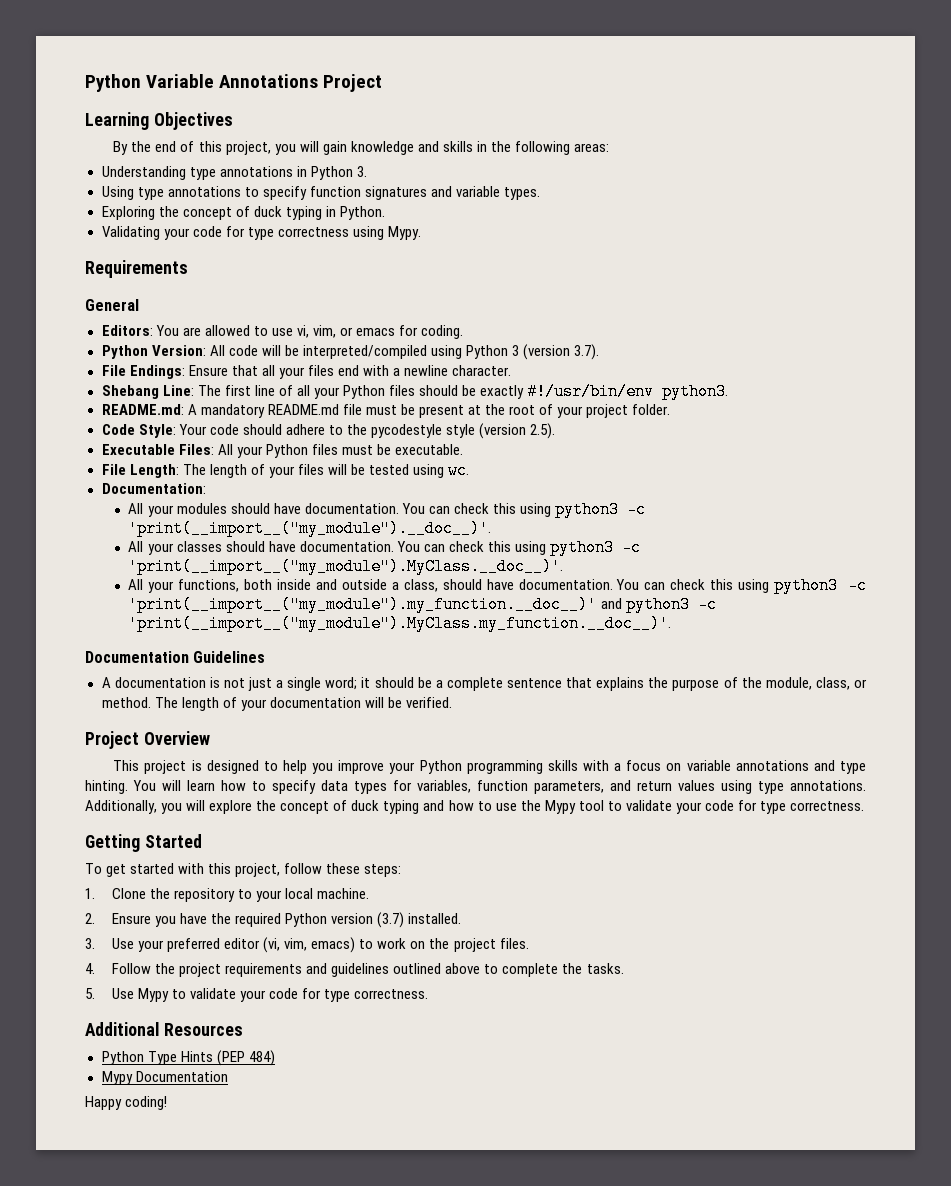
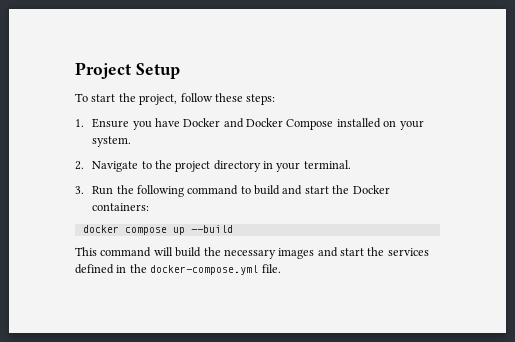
- Python Variable Annotations Project
- Learning Objectives
- By the end of this project, you will gain knowledge and skills in the following areas:
- Understanding type annotations in Python 3.
- Using type annotations to specify function signatures and variable types.
- Exploring the concept of duck typing in Python.
- Validating your code for type correctness using Mypy.
- Requirements
- General
- Editors: You are allowed to use vi, vim, or emacs for coding.
- Python Version: All code will be interpreted/compiled using Python 3 (version 3.7).
- File Endings: Ensure that all your files end with a newline character.
- Shebang Line: The first line of all your Python files should be exactly #!/usr/bin/env python3.
- README.md: A mandatory README.md file must be present at the root of your project folder.
- Code Style: Your code should adhere to the pycodestyle style (version 2.5).
- Executable Files: All your Python files must be executable.
- File Length: The length of your files will be tested using wc.
- Documentation:
- All your modules should have documentation. You can check this using python3 -c 'print(__import__("my_module").__doc__)'.
- All your classes should have documentation. You can check this using python3 -c 'print(__import__("my_module").MyClass.__doc__)'.
- All your functions, both inside and outside a class, should have documentation. You can check this using python3 -c 'print(__import__("my_module").my_function.__doc__)' and python3 -c 'print(__import__("my_module").MyClass.my_function.__doc__)'.
- Documentation Guidelines
- A documentation is not just a single word; it should be a complete sentence that explains the purpose of the module, class, or method. The length of your documentation will be verified.
- Project Overview
- This project is designed to help you improve your Python programming skills with a focus on variable annotations and type hinting. You will learn how to specify data types for variables, function parameters, and return values using type annotations. Additionally, you will explore the concept of duck typing and how to use the Mypy tool to validate your code for type correctness.
- Getting Started
- To get started with this project, follow these steps:
+ Project Setup
+ To start the project, follow these steps:
- 1. Clone the repository to your local machine.
- 2. Ensure you have the required Python version (3.7) installed.
- 3. Use your preferred editor (vi, vim, emacs) to work on the project files.
- 4. Follow the project requirements and guidelines outlined above to complete the tasks.
- 5. Use Mypy to validate your code for type correctness.
- Additional Resources
- Python Type Hints (PEP 484)
- Mypy Documentation
- Happy coding!
+ 1. Ensure you have Docker and Docker Compose installed on your system.
+ 2. Navigate to the project directory in your terminal.
+ 3. Run the following command to build and start the Docker containers:
+ docker compose up --build
+ This command will build the necessary images and start the services defined in the docker-compose.yml file.

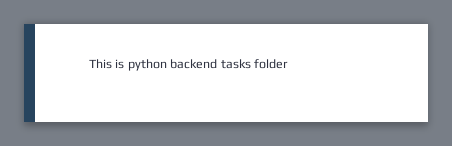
- Project Setup
- To start the project, follow these steps:
- 1. Ensure you have Docker and Docker Compose installed on your system.
- 2. Navigate to the project directory in your terminal.
- 3. Run the following command to build and start the Docker containers:
- docker compose up --build
- This command will build the necessary images and start the services defined in the docker-compose.yml file.
+ This is python backend tasks folder

